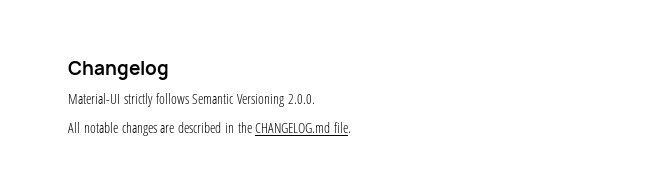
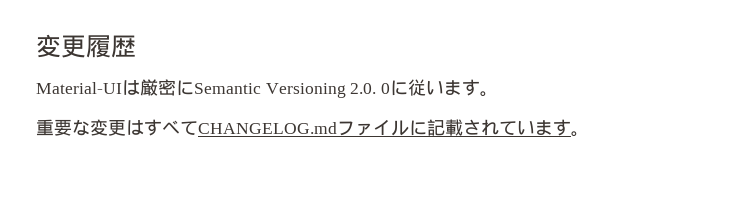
- Changelog
+ 変更履歴
- Material-UI strictly follows Semantic Versioning 2.0.0.
- All notable changes are described in the CHANGELOG.md file.
+ Material-UIは厳密にSemantic Versioning 2.0. 0に従います。
+ 重要な変更はすべてCHANGELOG.mdファイルに記載されています。

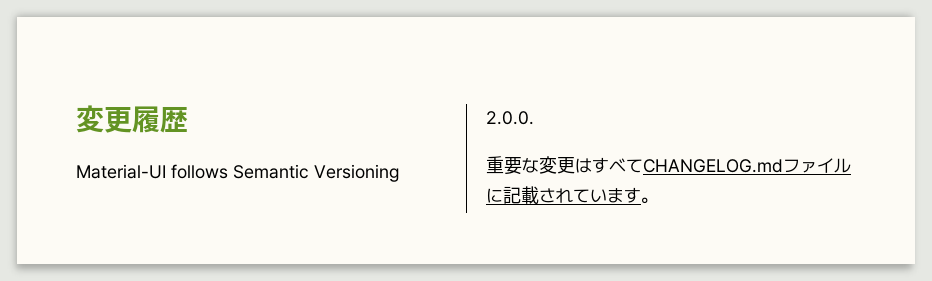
- Material-UIは厳密にSemantic Versioning 2.0. 0に従います。
+ Material-UI follows Semantic Versioning 2.0.0.

